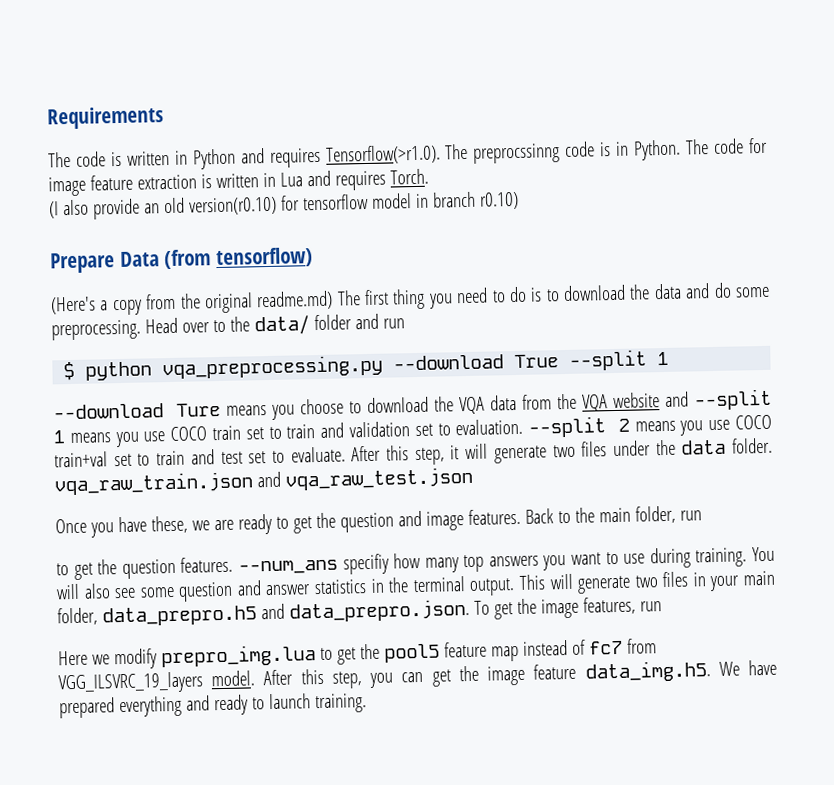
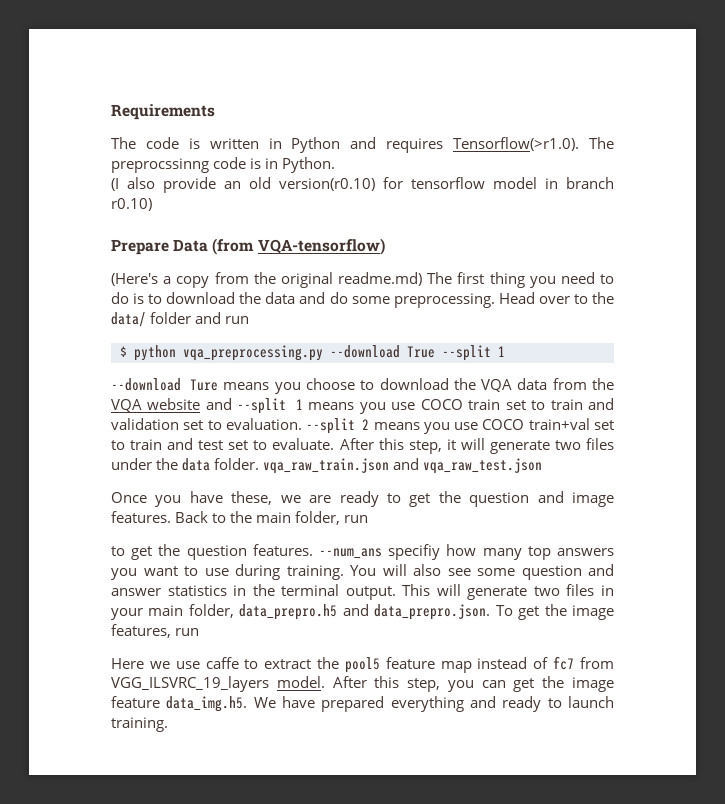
- The code for image feature extraction is written in Lua and requires Torch.
- Prepare Data (from tensorflow)
+ Prepare Data (from VQA-tensorflow)
- Here we modify prepro_img.lua to get the pool5 feature map instead of fc7 from VGG_ILSVRC_19_layers model.
+ Here we use caffe to extract the pool5 feature map instead of fc7 from VGG_ILSVRC_19_layers model.

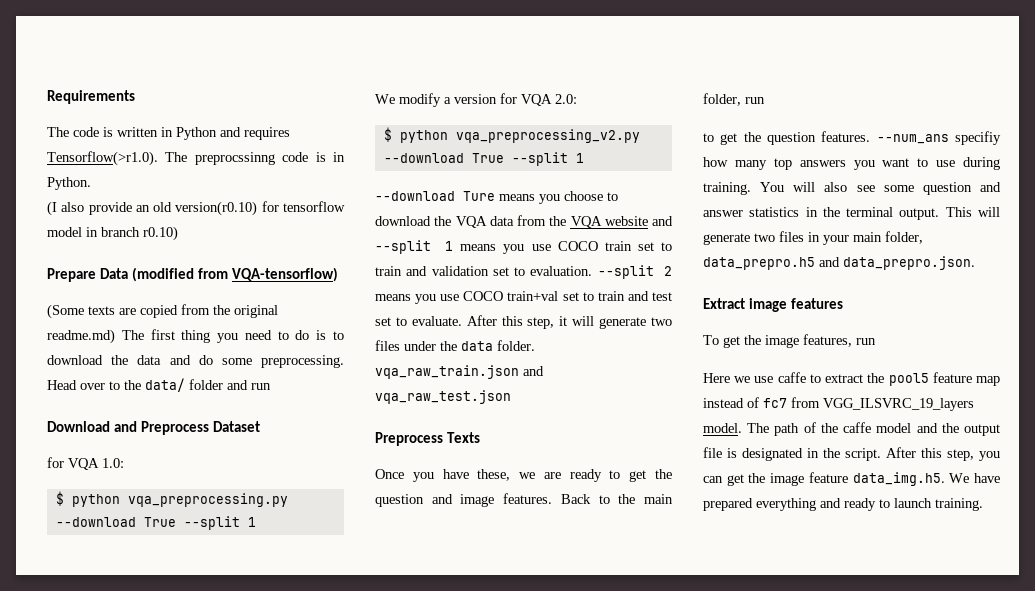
- Prepare Data (from VQA-tensorflow)
+ Prepare Data (modified from VQA-tensorflow)
- (Here's a copy from the original readme.md) The first thing you need to do is to download the data and do some preprocessing.
+ (Some texts are copied from the original readme.md) The first thing you need to do is to download the data and do some preprocessing.
+ Download and Preprocess Dataset
+ for VQA 1.0:
+ We modify a version for VQA 2.0:
+ $ python vqa_preprocessing_v2.py --download True --split 1
+ Preprocess Texts
- This will generate two files in your main folder, data_prepro.h5 and data_prepro.json. To get the image features, run
+ This will generate two files in your main folder, data_prepro.h5 and data_prepro.json.
+ Extract image features
+ To get the image features, run
+ The path of the caffe model and the output file is designated in the script.

